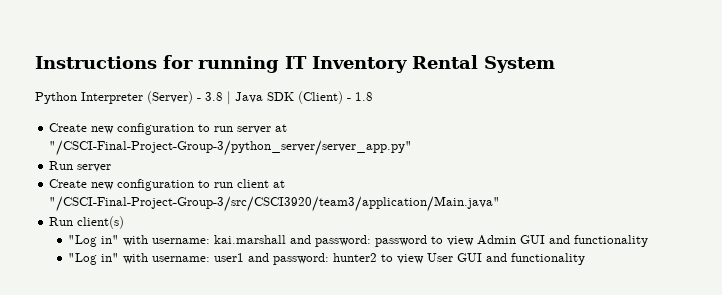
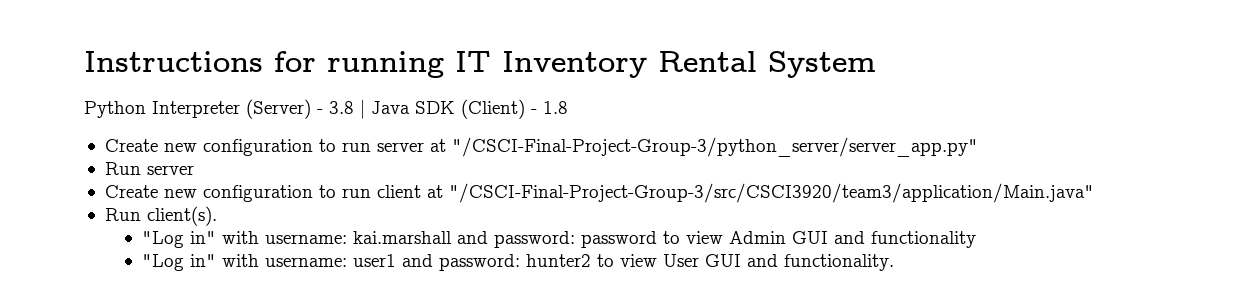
- Run client(s)
+ Run client(s).
- "Log in" with username: user1 and password: hunter2 to view User GUI and functionality
+ "Log in" with username: user1 and password: hunter2 to view User GUI and functionality.

